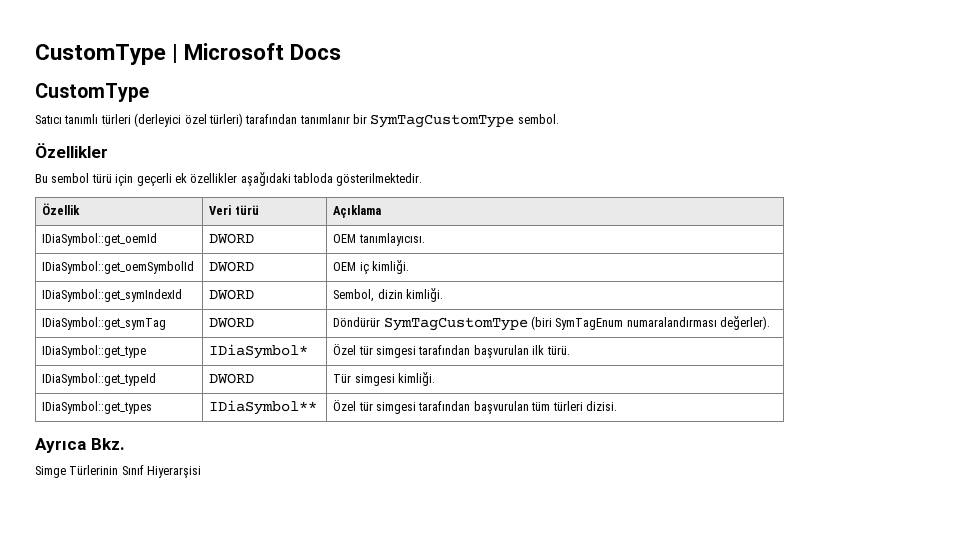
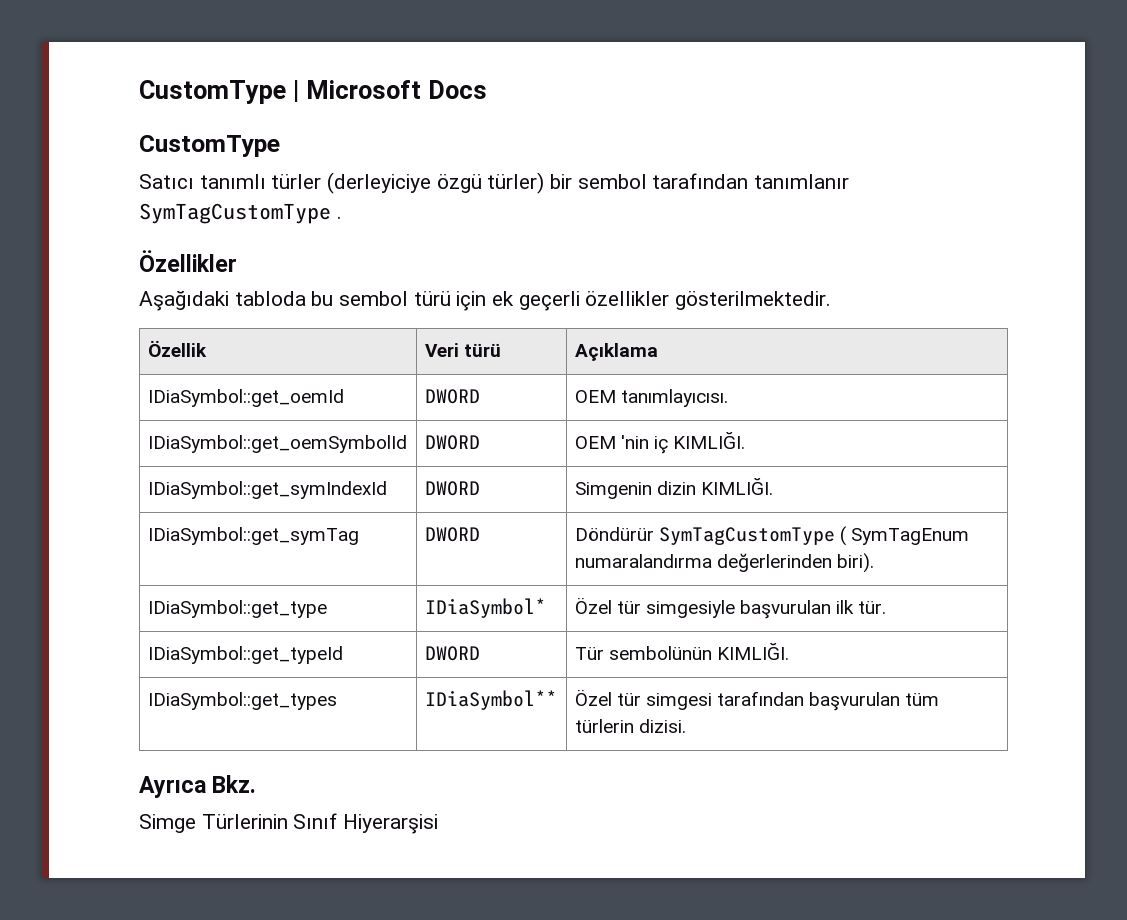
- Satıcı tanımlı türleri (derleyici özel türleri) tarafından tanımlanır bir SymTagCustomType sembol.
+ Satıcı tanımlı türler (derleyiciye özgü türler) bir sembol tarafından tanımlanır SymTagCustomType .
  Özellikler
- Bu sembol türü için geçerli ek özellikler aşağıdaki tabloda gösterilmektedir.
+ Aşağıdaki tabloda bu sembol türü için ek geçerli özellikler gösterilmektedir.
- IDiaSymbol::get_oemSymbolId | DWORD | OEM iç kimliği.
+ IDiaSymbol::get_oemSymbolId | DWORD | OEM 'nin iç KIMLIĞI.
- IDiaSymbol::get_symIndexId | DWORD | Sembol, dizin kimliği.
+ IDiaSymbol::get_symIndexId | DWORD | Simgenin dizin KIMLIĞI.
- IDiaSymbol::get_symTag | DWORD | Döndürür SymTagCustomType (biri SymTagEnum numaralandırması değerler).
+ IDiaSymbol::get_symTag | DWORD | Döndürür SymTagCustomType ( SymTagEnum numaralandırma değerlerinden biri).
- IDiaSymbol::get_type | IDiaSymbol* | Özel tür simgesi tarafından başvurulan ilk türü.
+ IDiaSymbol::get_type | IDiaSymbol* | Özel tür simgesiyle başvurulan ilk tür.
- IDiaSymbol::get_typeId | DWORD | Tür simgesi kimliği.
+ IDiaSymbol::get_typeId | DWORD | Tür sembolünün KIMLIĞI.
- IDiaSymbol::get_types | IDiaSymbol** | Özel tür simgesi tarafından başvurulan tüm türleri dizisi.
+ IDiaSymbol::get_types | IDiaSymbol** | Özel tür simgesi tarafından başvurulan tüm türlerin dizisi.

